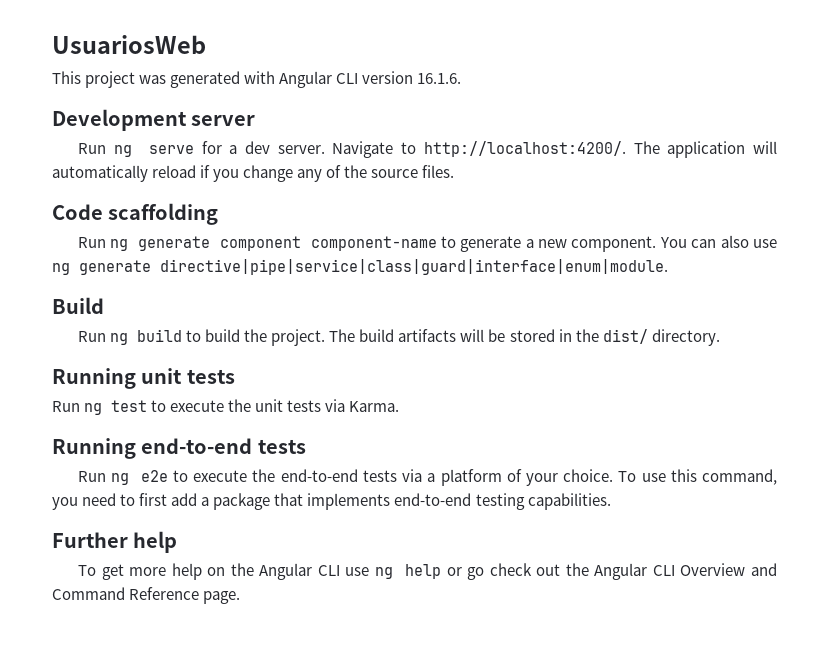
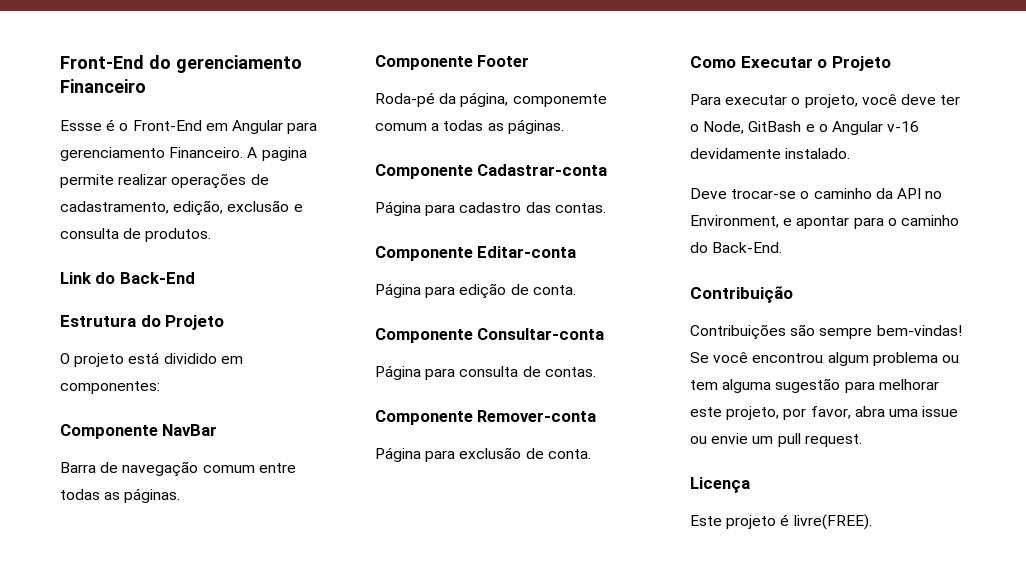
- UsuariosWeb
- This project was generated with Angular CLI version 16.1.6.
- Development server
- Run ng serve for a dev server. Navigate to http://localhost:4200/. The application will automatically reload if you change any of the source files.
- Code scaffolding
- Run ng generate component component-name to generate a new component. You can also use ng generate directive|pipe|service|class|guard|interface|enum|module.
- Build
- Run ng build to build the project. The build artifacts will be stored in the dist/ directory.
- Running unit tests
- Run ng test to execute the unit tests via Karma.
- Running end-to-end tests
- Run ng e2e to execute the end-to-end tests via a platform of your choice. To use this command, you need to first add a package that implements end-to-end testing capabilities.
- Further help
- To get more help on the Angular CLI use ng help or go check out the Angular CLI Overview and Command Reference page.
+ Front-End do gerenciamento Financeiro
+ Essse é o Front-End em Angular para gerenciamento Financeiro. A pagina permite realizar operações de cadastramento, edição, exclusão e consulta de produtos.
+ Link do Back-End
+ Estrutura do Projeto
+ O projeto está dividido em componentes:
+ Componente NavBar
+ Barra de navegação comum entre todas as páginas.
+ Componente Footer
+ Roda-pé da página, componemte comum a todas as páginas.
+ Componente Cadastrar-conta
+ Página para cadastro das contas.
+ Componente Editar-conta
+ Página para edição de conta.
+ Componente Consultar-conta
+ Página para consulta de contas.
+ Componente Remover-conta
+ Página para exclusão de conta.
+ Como Executar o Projeto
+ Para executar o projeto, você deve ter o Node, GitBash e o Angular v-16 devidamente instalado.
+ Deve trocar-se o caminho da API no Environment, e apontar para o caminho do Back-End.
+ Contribuição
+ Contribuições são sempre bem-vindas! Se você encontrou algum problema ou tem alguma sugestão para melhorar este projeto, por favor, abra uma issue ou envie um pull request.
+ Licença
+ Este projeto é livre(FREE).

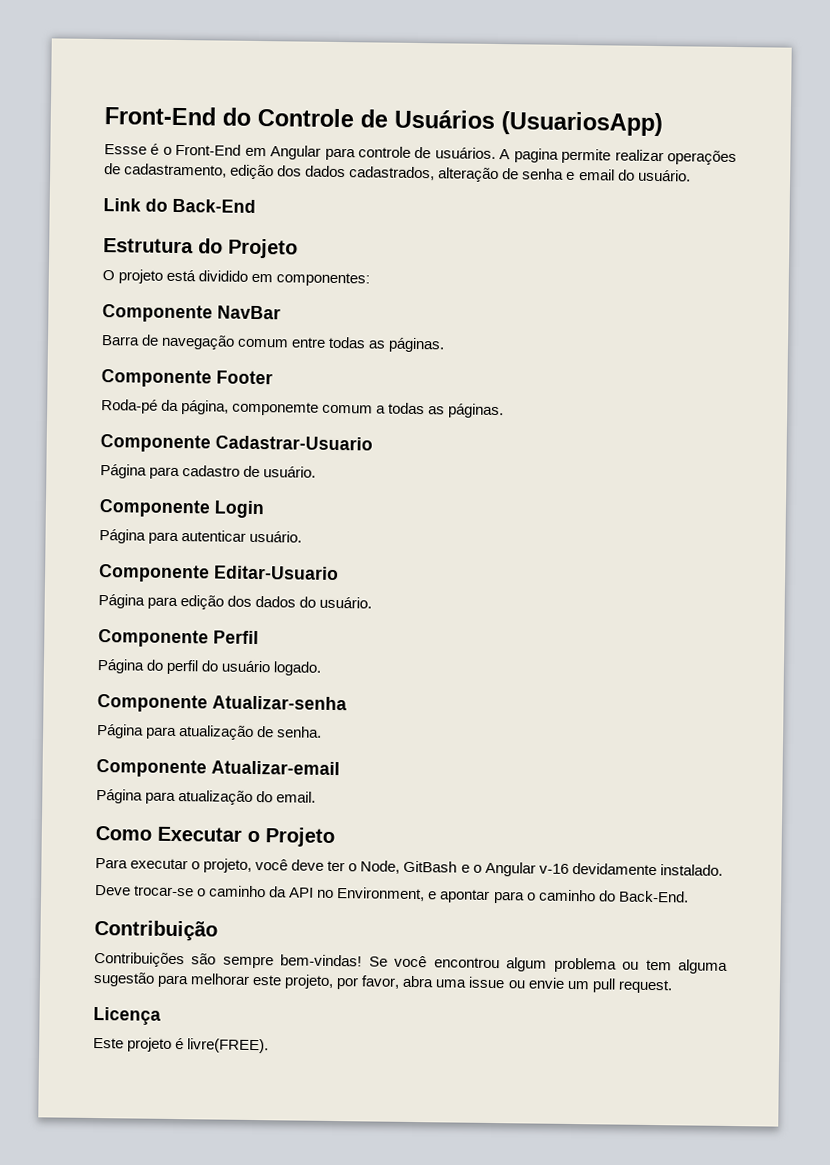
- Front-End do gerenciamento Financeiro
+ Front-End do Controle de Usuários (UsuariosApp)
- Essse é o Front-End em Angular para gerenciamento Financeiro.
+ Essse é o Front-End em Angular para controle de usuários.
- A pagina permite realizar operações de cadastramento, edição, exclusão e consulta de produtos.
+ A pagina permite realizar operações de cadastramento, edição dos dados cadastrados, alteração de senha e email do usuário.
- Componente Cadastrar-conta
+ Componente Cadastrar-Usuario
- Página para cadastro das contas.
- Componente Editar-conta
- Página para edição de conta.
- Componente Consultar-conta
- Página para consulta de contas.
- Componente Remover-conta
- Página para exclusão de conta.
+ Página para cadastro de usuário.
+ Componente Login
+ Página para autenticar usuário.
+ Componente Editar-Usuario
+ Página para edição dos dados do usuário.
+ Componente Perfil
+ Página do perfil do usuário logado.
+ Componente Atualizar-senha
+ Página para atualização de senha.
+ Componente Atualizar-email
+ Página para atualização do email.

